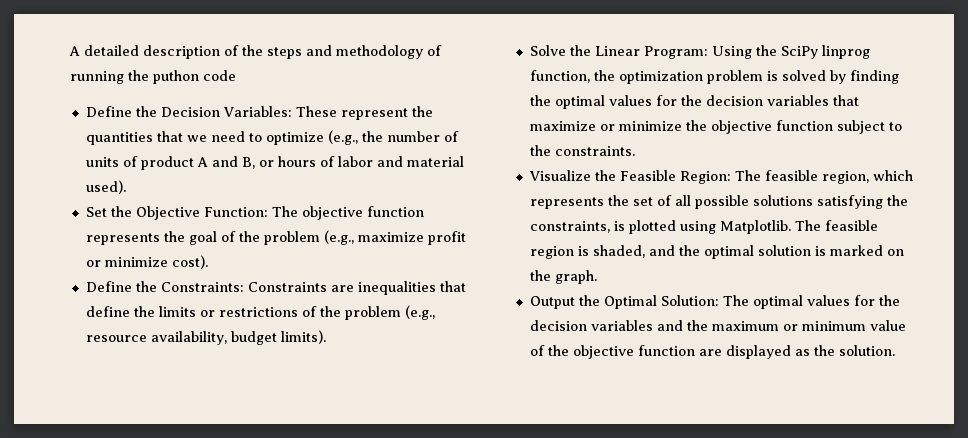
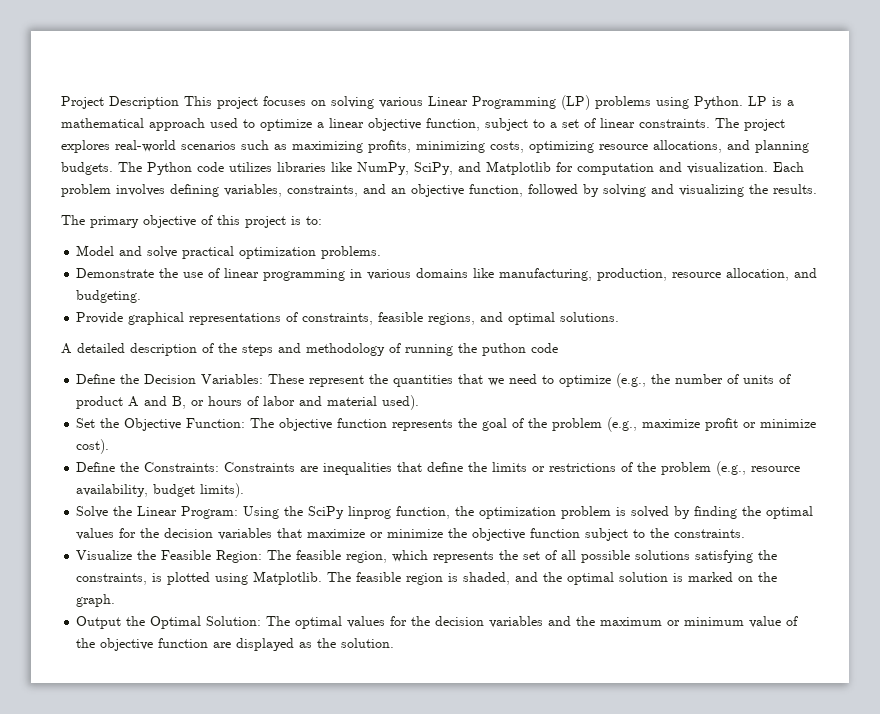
+ Project Description This project focuses on solving various Linear Programming (LP) problems using Python. LP is a mathematical approach used to optimize a linear objective function, subject to a set of linear constraints. The project explores real-world scenarios such as maximizing profits, minimizing costs, optimizing resource allocations, and planning budgets. The Python code utilizes libraries like NumPy, SciPy, and Matplotlib for computation and visualization. Each problem involves defining variables, constraints, and an objective function, followed by solving and visualizing the results.
+ The primary objective of this project is to:
+ Model and solve practical optimization problems.
+ Demonstrate the use of linear programming in various domains like manufacturing, production, resource allocation, and budgeting.
+ Provide graphical representations of constraints, feasible regions, and optimal solutions.

